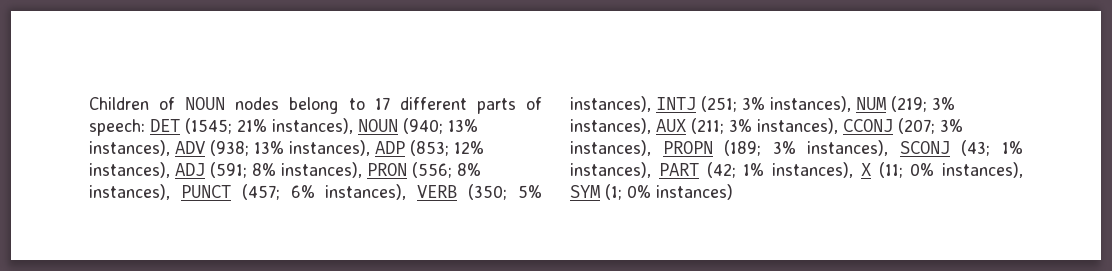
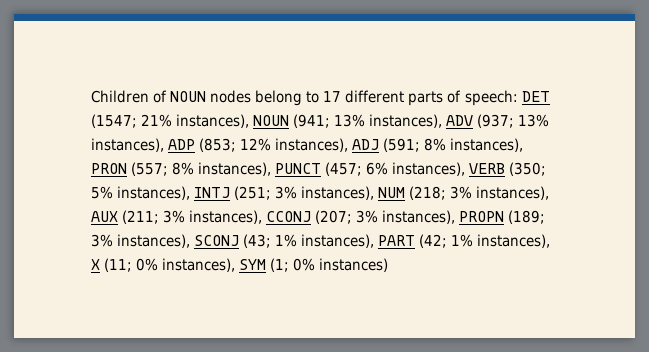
- DET (1545;
+ DET (1547;
- 21% instances), NOUN (940;
+ 21% instances), NOUN (941;
- 13% instances), ADV (938;
+ 13% instances), ADV (937;
- 8% instances), PRON (556;
+ 8% instances), PRON (557;
- 3% instances), NUM (219;
+ 3% instances), NUM (218;

